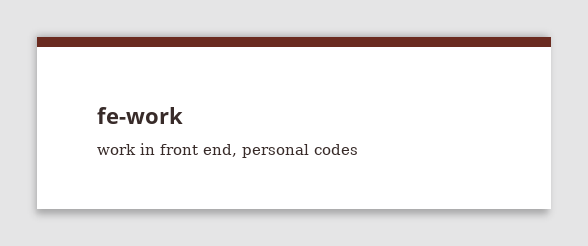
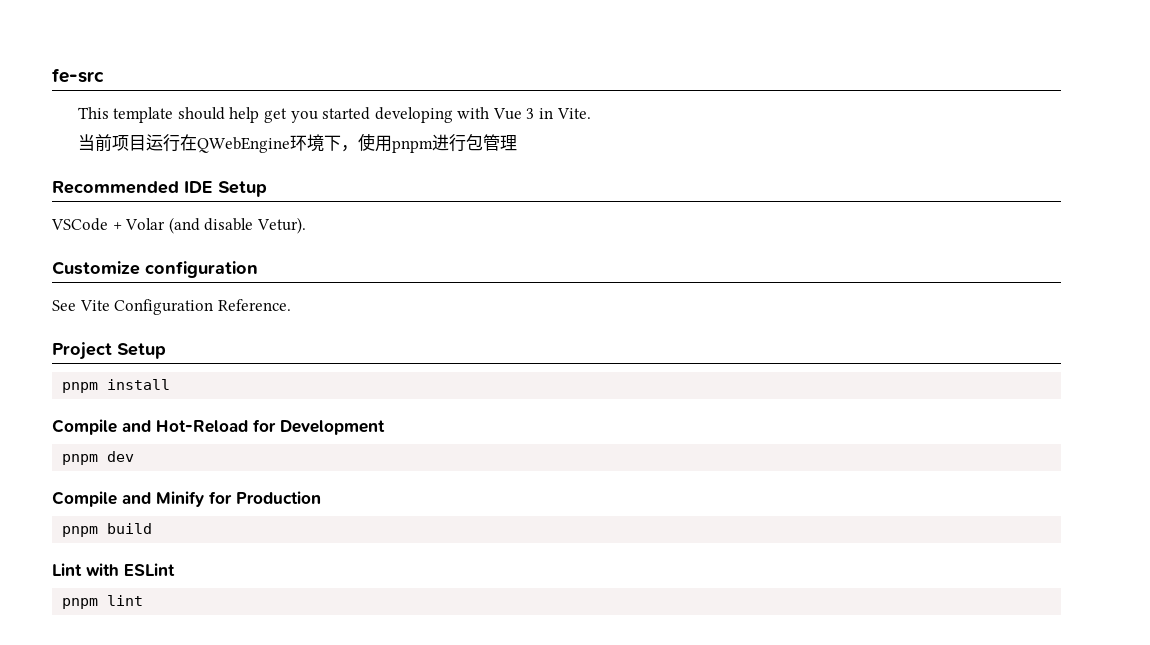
- fe-work
- work in front end, personal codes
+ fe-src
+ This template should help get you started developing with Vue 3 in Vite.
+ 当前项目运行在QWebEngine环境下，使用pnpm进行包管理
+ Recommended IDE Setup
+ VSCode + Volar (and disable Vetur).
+ Customize configuration
+ See Vite Configuration Reference.
+ Project Setup
+ pnpm install
+ Compile and Hot-Reload for Development
+ pnpm dev
+ Compile and Minify for Production
+ pnpm build
+ Lint with ESLint
+ pnpm lint

